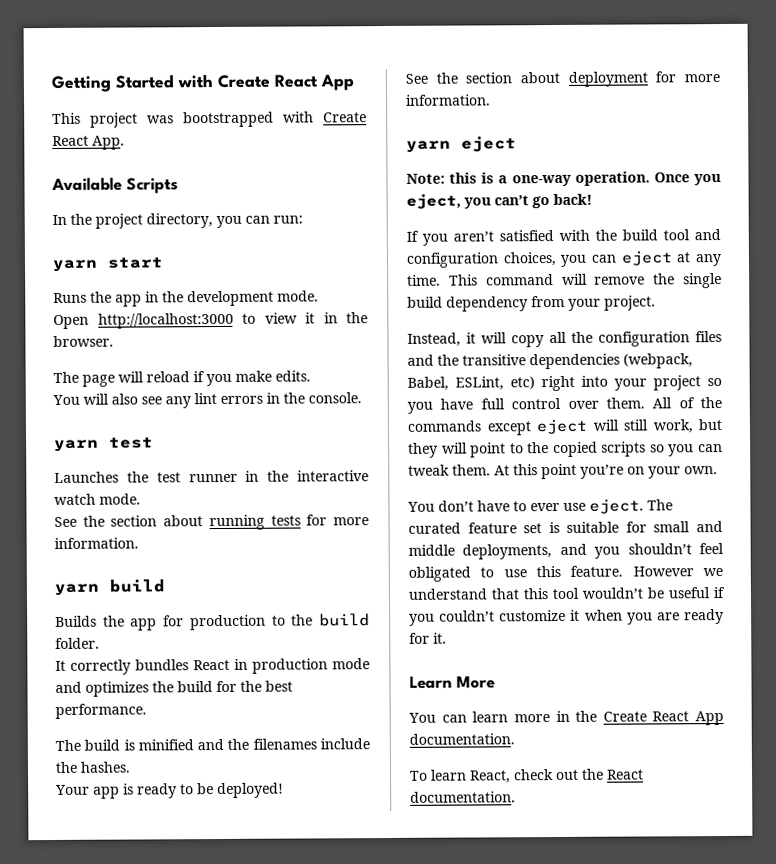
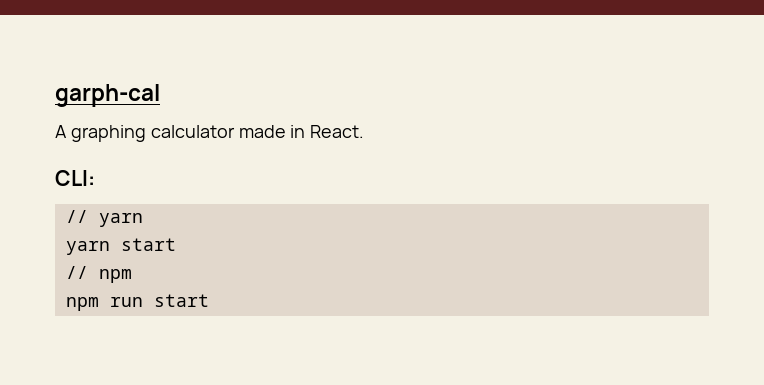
- Getting Started with Create React App
- This project was bootstrapped with Create React App.
- Available Scripts
- In the project directory, you can run:
+ garph-cal
+ A graphing calculator made in React.
+ CLI:
+ // yarn
  yarn start
- Runs the app in the development mode.
- Open http://localhost:3000 to view it in the browser.
- The page will reload if you make edits.
- You will also see any lint errors in the console.
- yarn test
- Launches the test runner in the interactive watch mode.
- See the section about running tests for more information.
- yarn build
- Builds the app for production to the build folder.
- It correctly bundles React in production mode and optimizes the build for the best performance.
- The build is minified and the filenames include the hashes.
- Your app is ready to be deployed!
- See the section about deployment for more information.
- yarn eject
- Note: this is a one-way operation. Once you eject, you can’t go back!
- If you aren’t satisfied with the build tool and configuration choices, you can eject at any time. This command will remove the single build dependency from your project.
- Instead, it will copy all the configuration files and the transitive dependencies (webpack, Babel, ESLint, etc) right into your project so you have full control over them. All of the commands except eject will still work, but they will point to the copied scripts so you can tweak them. At this point you’re on your own.
- You don’t have to ever use eject. The curated feature set is suitable for small and middle deployments, and you shouldn’t feel obligated to use this feature. However we understand that this tool wouldn’t be useful if you couldn’t customize it when you are ready for it.
- Learn More
- You can learn more in the Create React App documentation.
- To learn React, check out the React documentation.
+ // npm
+ npm run start

